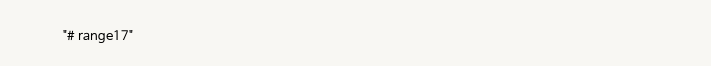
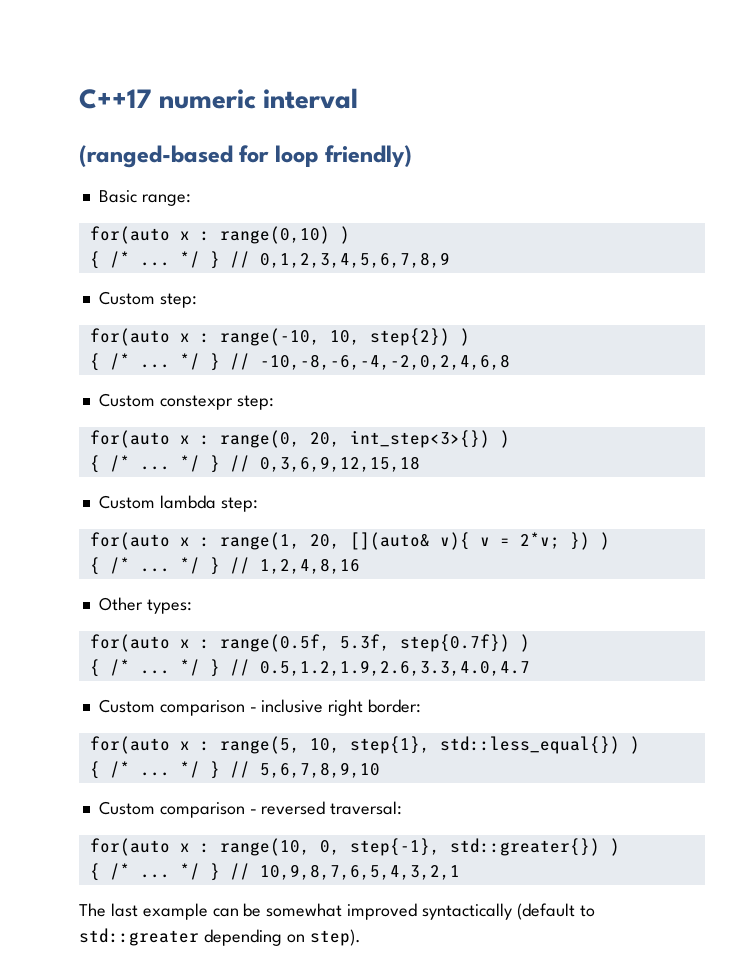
- "# range17"
+ C++17 numeric interval
+ (ranged-based for loop friendly)
+ Basic range:
+ for(auto x : range(0,10) )
+ { /* ... */ } // 0,1,2,3,4,5,6,7,8,9
+ Custom step:
+ for(auto x : range(-10, 10, step{2}) )
+ { /* ... */ } // -10,-8,-6,-4,-2,0,2,4,6,8
+ Custom constexpr step:
+ for(auto x : range(0, 20, int_step<3>{}) )
+ { /* ... */ } // 0,3,6,9,12,15,18
+ Custom lambda step:
+ for(auto x : range(1, 20, [](auto& v){ v = 2*v; }) )
+ { /* ... */ } // 1,2,4,8,16
+ Other types:
+ for(auto x : range(0.5f, 5.3f, step{0.7f}) )
+ { /* ... */ } // 0.5,1.2,1.9,2.6,3.3,4.0,4.7
+ Custom comparison - inclusive right border:
+ for(auto x : range(5, 10, step{1}, std::less_equal{}) )
+ { /* ... */ } // 5,6,7,8,9,10
+ Custom comparison - reversed traversal:
+ for(auto x : range(10, 0, step{-1}, std::greater{}) )
+ { /* ... */ } // 10,9,8,7,6,5,4,3,2,1
+ The last example can be somewhat improved syntactically (default to std::greater depending on step).

